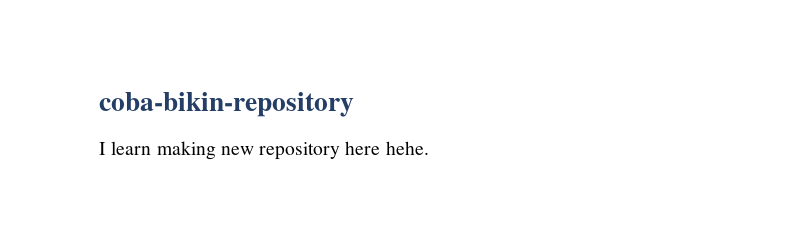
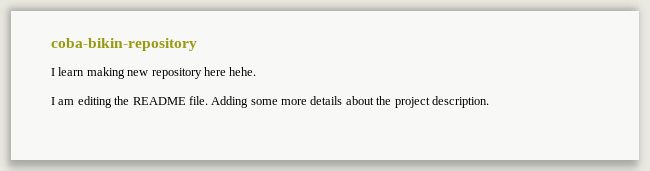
+ I am editing the README file. Adding some more details about the project description.

